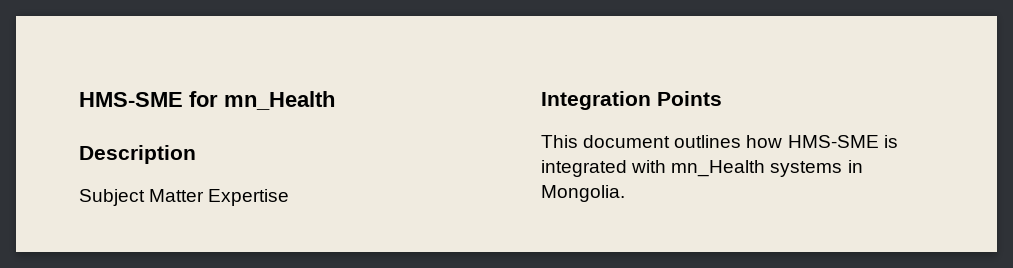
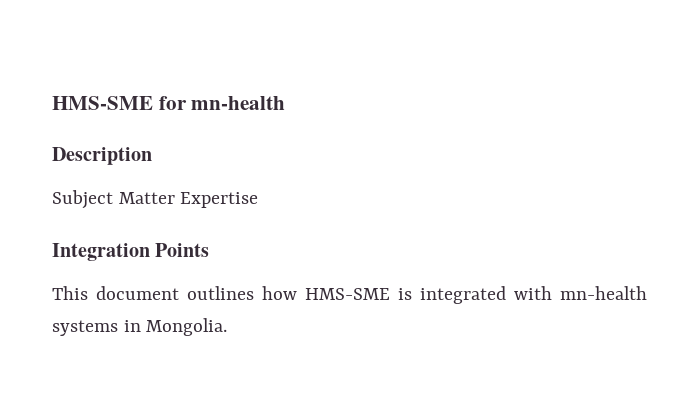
- HMS-SME for mn_Health
+ HMS-SME for mn-health
- This document outlines how HMS-SME is integrated with mn_Health systems in Mongolia.
+ This document outlines how HMS-SME is integrated with mn-health systems in Mongolia.

